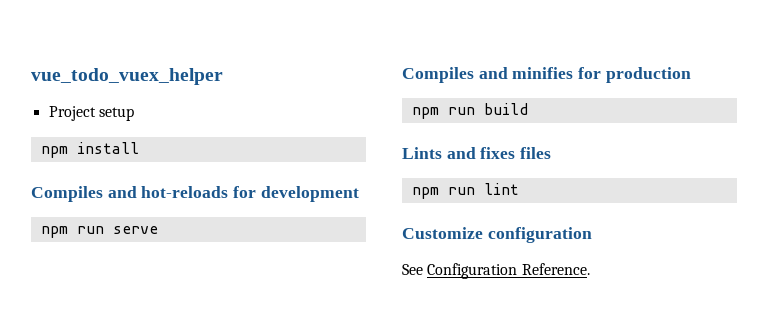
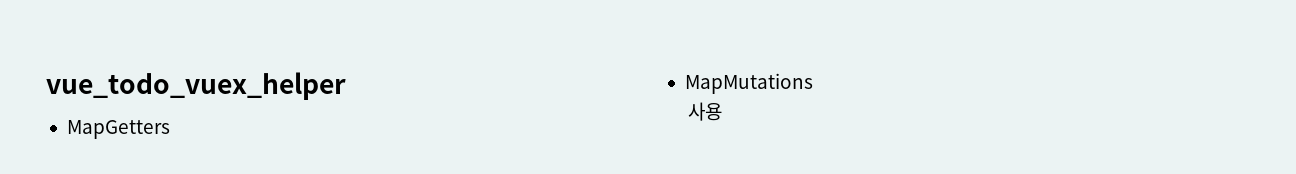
- Project setup
- npm install
- Compiles and hot-reloads for development
- npm run serve
- Compiles and minifies for production
- npm run build
- Lints and fixes files
- npm run lint
- Customize configuration
- See Configuration Reference.
+ MapGetters
+ MapMutations
+ 사용

